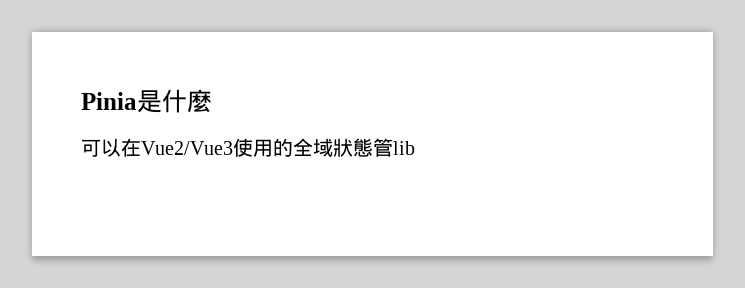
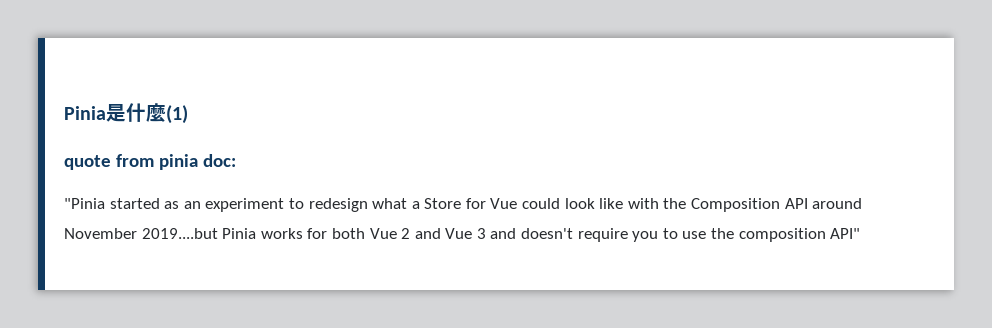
- Pinia是什麼
- 可以在Vue2/Vue3使用的全域狀態管lib
+ Pinia是什麼(1)
+ quote from pinia doc:
+ "Pinia started as an experiment to redesign what a Store for Vue could look like with the Composition API around November 2019....but Pinia works for both Vue 2 and Vue 3 and doesn't require you to use the composition API"

